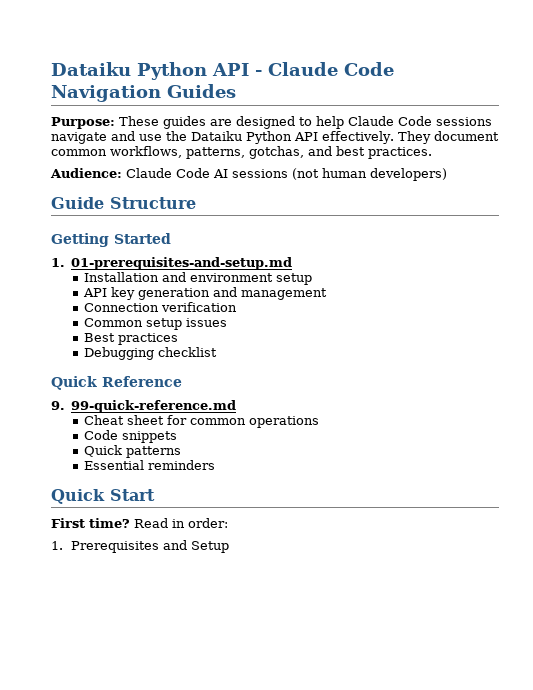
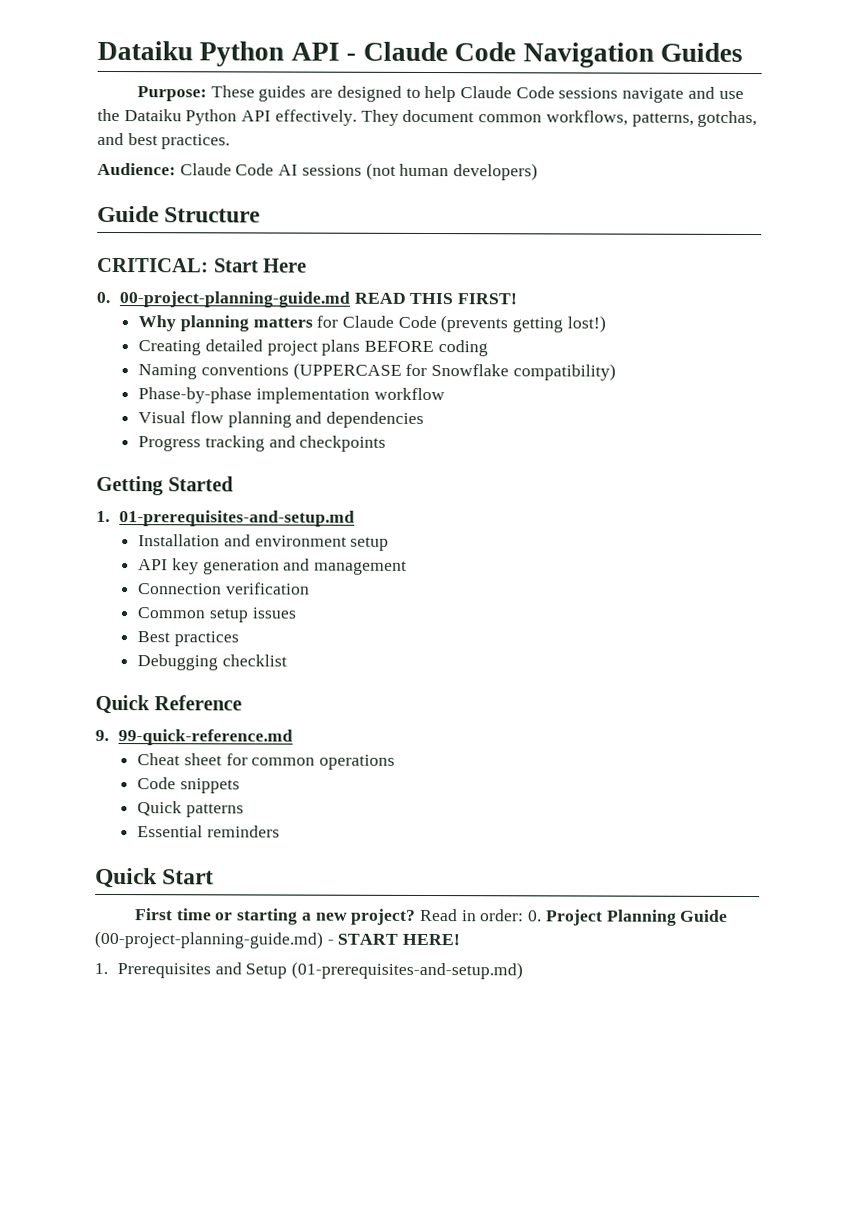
+ CRITICAL: Start Here
+ 0. 00-project-planning-guide.md READ THIS FIRST!
+ Why planning matters for Claude Code (prevents getting lost!)
+ Creating detailed project plans BEFORE coding
+ Naming conventions (UPPERCASE for Snowflake compatibility)
+ Phase-by-phase implementation workflow
+ Visual flow planning and dependencies
+ Progress tracking and checkpoints
- First time? Read in order:
+ First time or starting a new project? Read in order: 0. Project Planning Guide (00-project-planning-guide.md) - START HERE!
- 1. Prerequisites and Setup
+ 1. Prerequisites and Setup (01-prerequisites-and-setup.md)

